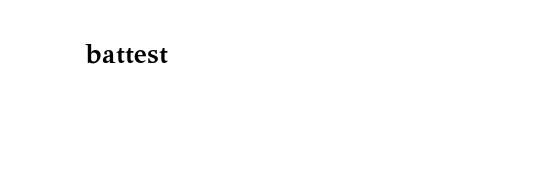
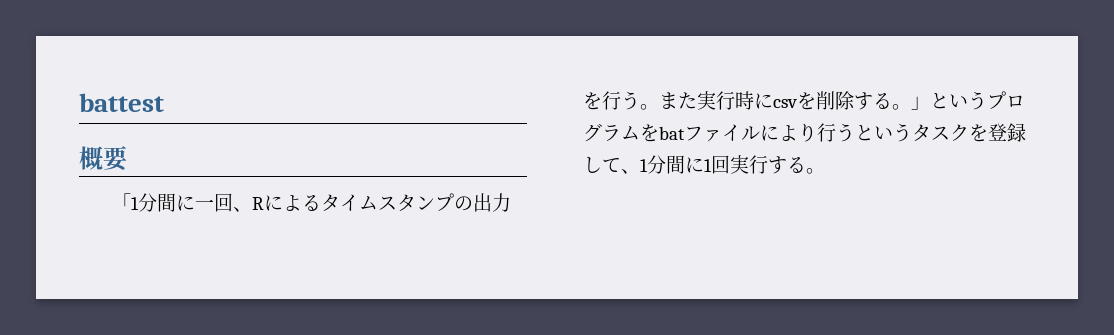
+ 概要
+ 「1分間に一回、Rによるタイムスタンプの出力を行う。また実行時にcsvを削除する。」というプログラムをbatファイルにより行うというタスクを登録して、1分間に1回実行する。

